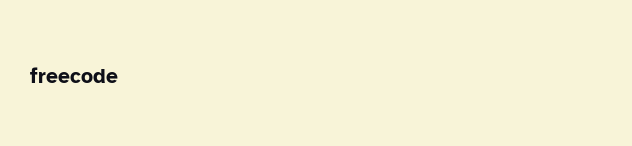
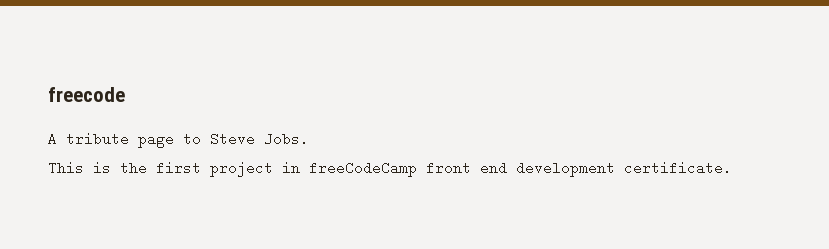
+ A tribute page to Steve Jobs.
+ This is the first project in freeCodeCamp front end development certificate.

